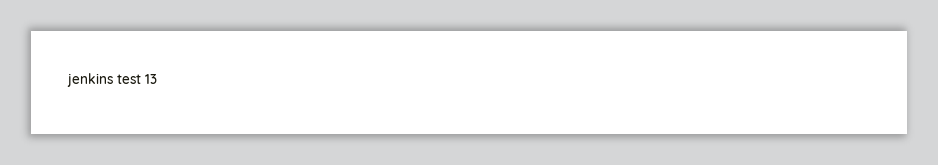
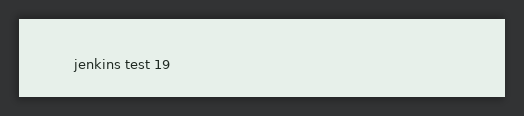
- jenkins test 13
+ jenkins test 19

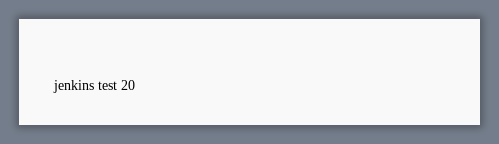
- jenkins test 19
+ jenkins test 20

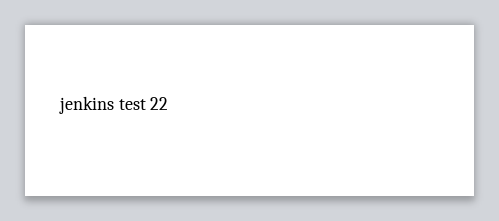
- jenkins test 20
+ jenkins test 22

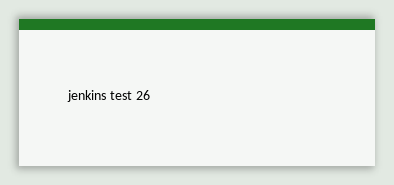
- jenkins test 22
+ jenkins test 26

